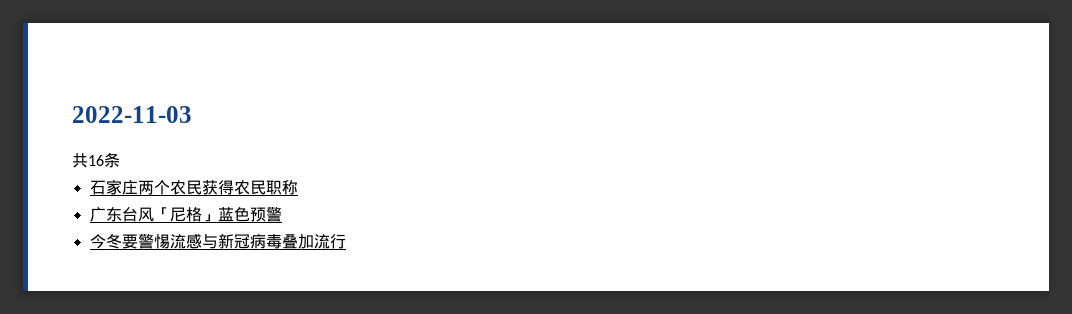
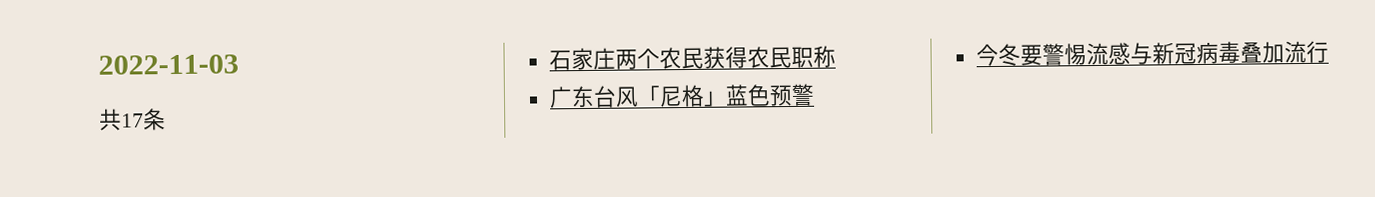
- 共16条
+ 共17条

